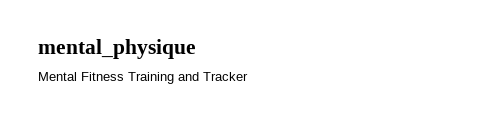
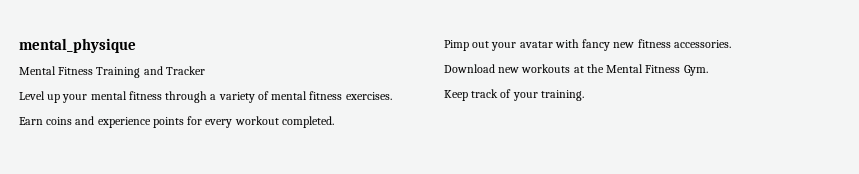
+ Level up your mental fitness through a variety of mental fitness exercises.
+ Earn coins and experience points for every workout completed.
+ Pimp out your avatar with fancy new fitness accessories.
+ Download new workouts at the Mental Fitness Gym.
+ Keep track of your training.

